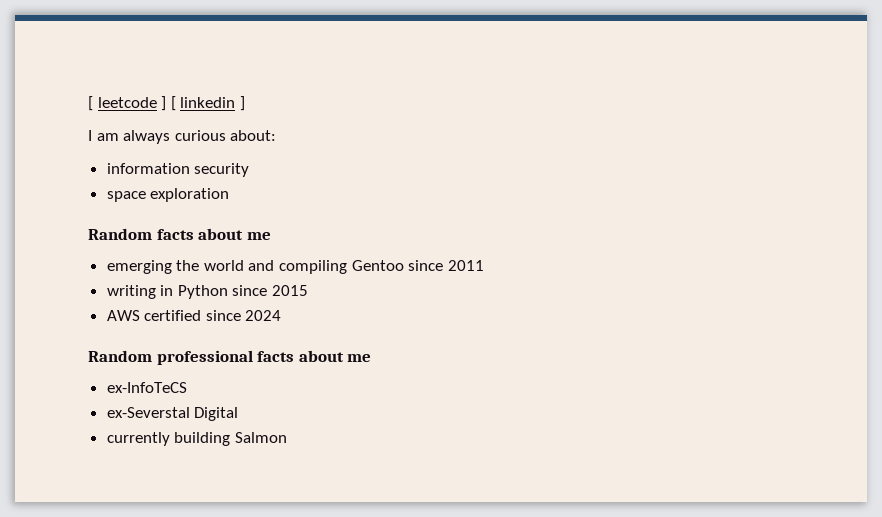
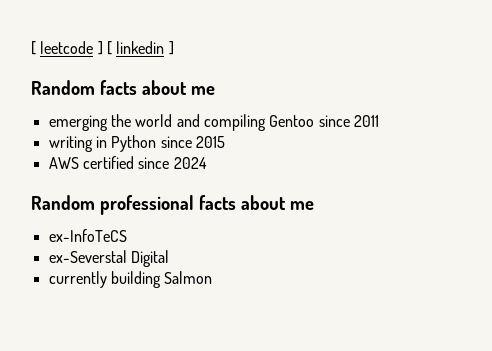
- I am always curious about:
- information security
- space exploration

